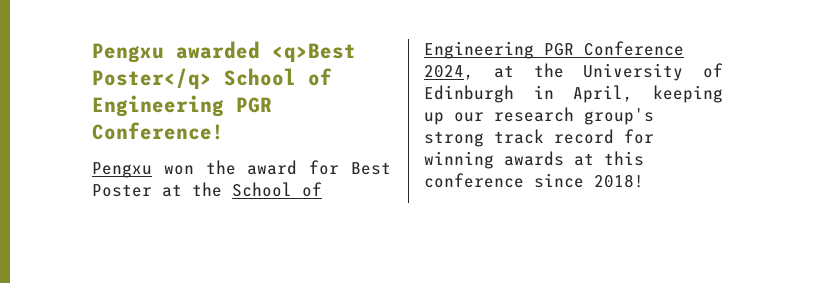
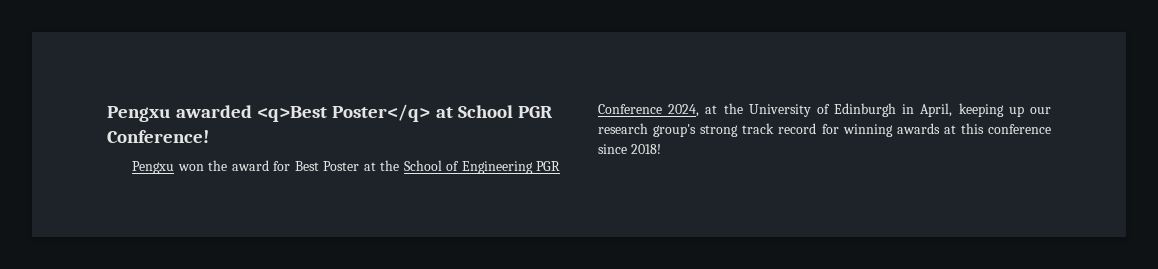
- Pengxu awarded <q>Best Poster</q> School of Engineering PGR Conference!
+ Pengxu awarded <q>Best Poster</q> at School PGR Conference!

